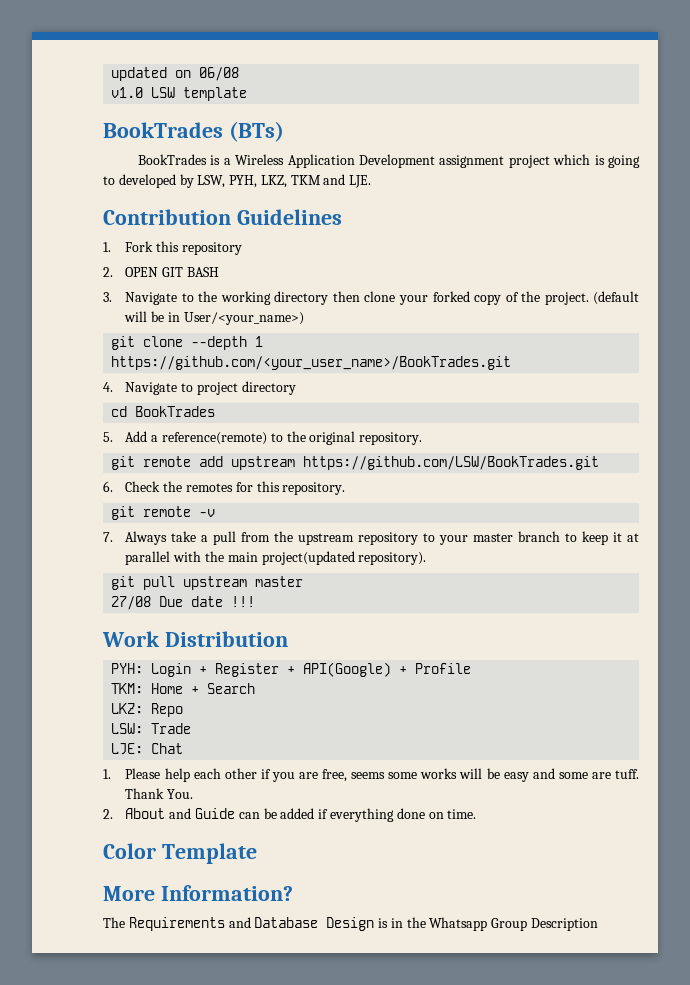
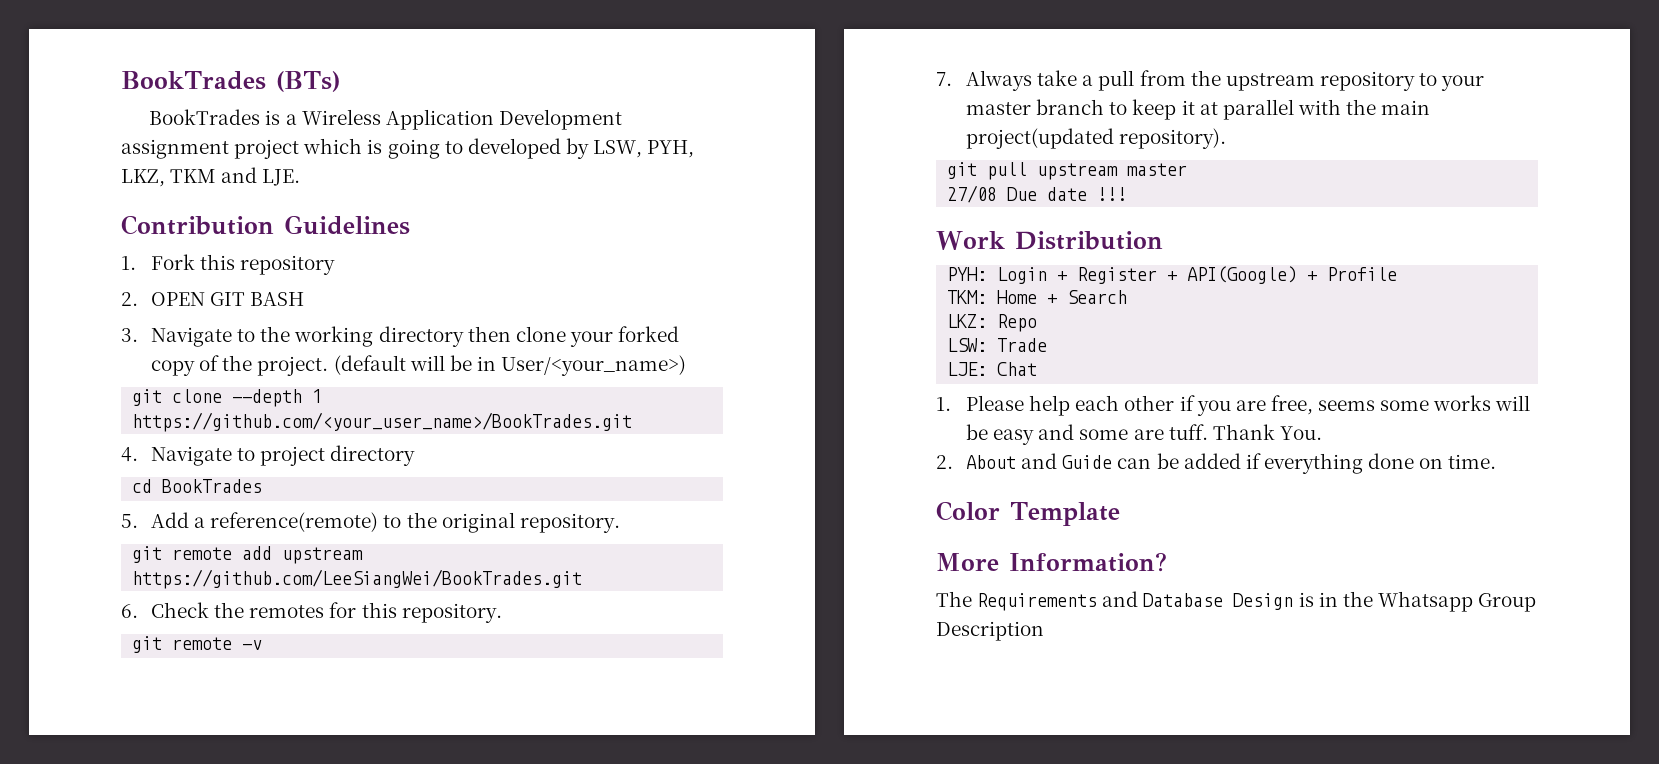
- updated on 06/08
- v1.0 LSW template
- git remote add upstream https://github.com/LSW/BookTrades.git
+ git remote add upstream https://github.com/LeeSiangWei/BookTrades.git

